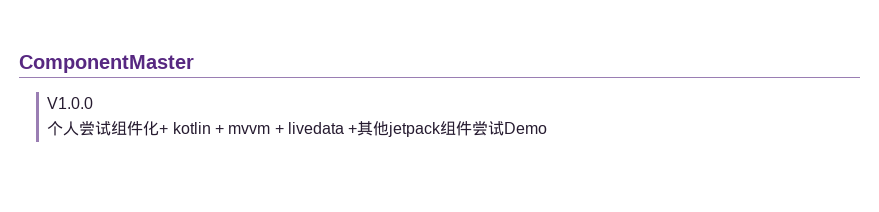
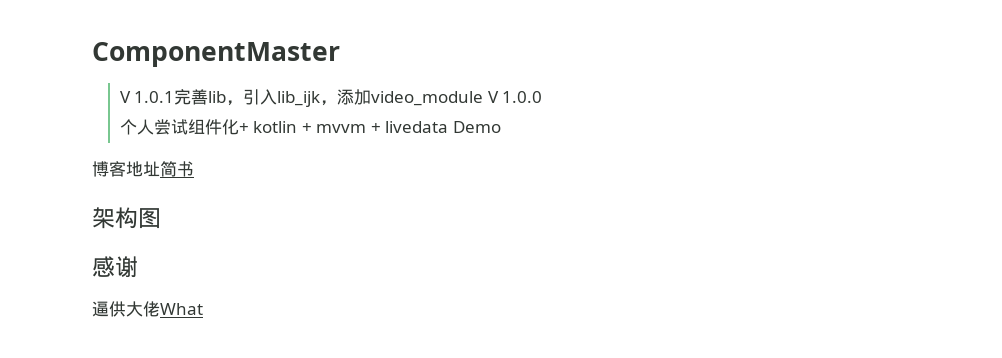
- V1.0.0
+ V 1.0.1完善lib，引入lib_ijk，添加video_module V 1.0.0
- 个人尝试组件化+ kotlin + mvvm + livedata +其他jetpack组件尝试Demo
+ 个人尝试组件化+ kotlin + mvvm + livedata Demo
+ 博客地址简书
+ 架构图
+ 感谢
+ 逼供大佬What

